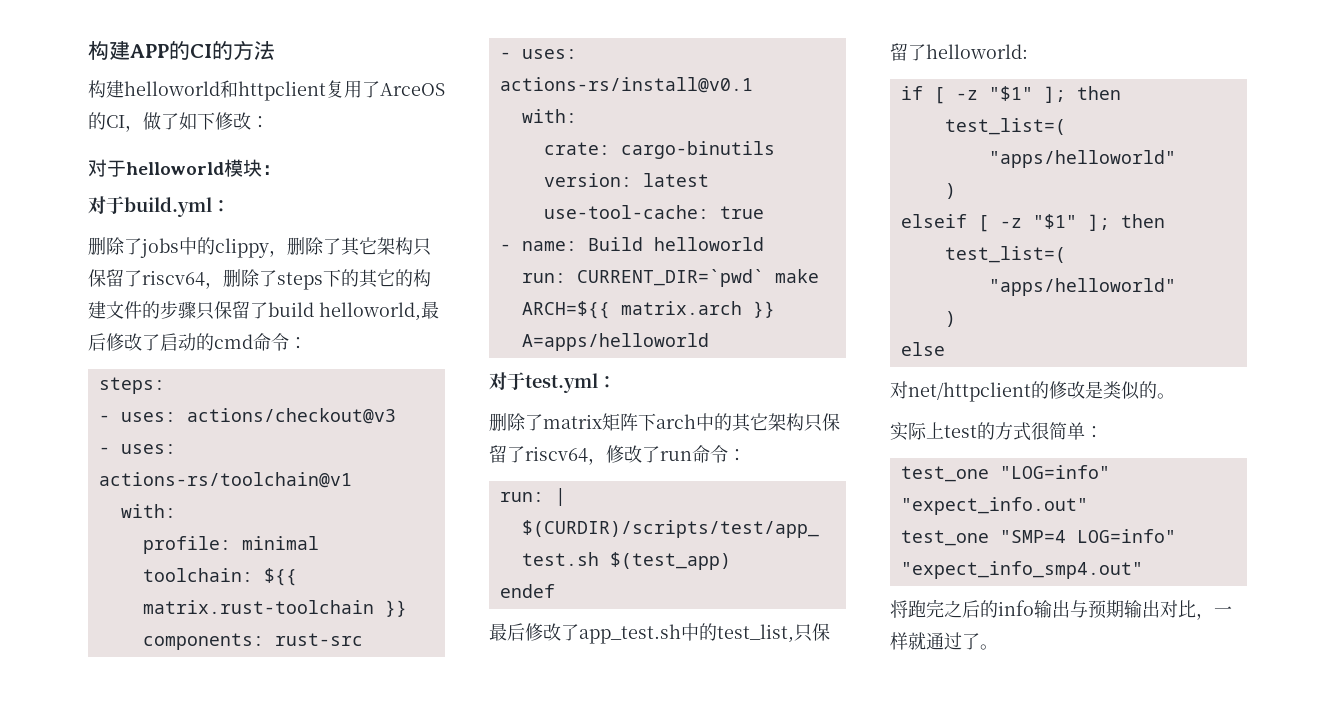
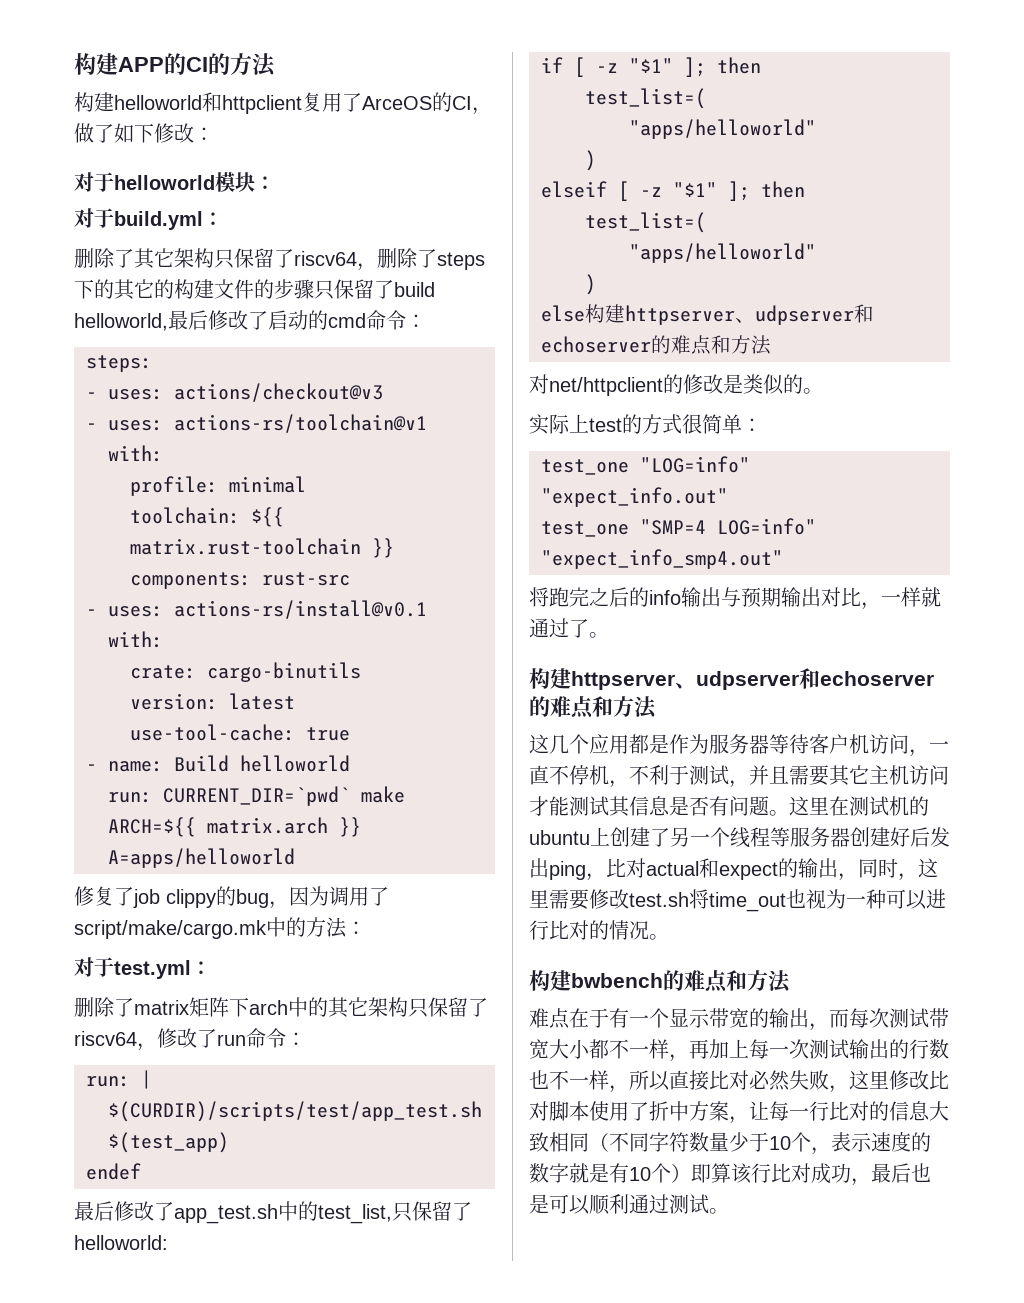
- 删除了jobs中的clippy，删除了其它架构只保留了riscv64，删除了steps下的其它的构建文件的步骤只保留了build helloworld,最后修改了启动的cmd命令：
+ 删除了其它架构只保留了riscv64，删除了steps下的其它的构建文件的步骤只保留了build helloworld,最后修改了启动的cmd命令：
+ 修复了job clippy的bug，因为调用了script/make/cargo.mk中的方法：
- else
+ else构建httpserver、udpserver和echoserver的难点和方法
  将跑完之后的info输出与预期输出对比，一样就通过了。
+ 构建httpserver、udpserver和echoserver的难点和方法
+ 这几个应用都是作为服务器等待客户机访问，一直不停机，不利于测试，并且需要其它主机访问才能测试其信息是否有问题。这里在测试机的ubuntu上创建了另一个线程等服务器创建好后发出ping，比对actual和expect的输出，同时，这里需要修改test.sh将time_out也视为一种可以进行比对的情况。
+ 构建bwbench的难点和方法
+ 难点在于有一个显示带宽的输出，而每次测试带宽大小都不一样，再加上每一次测试输出的行数也不一样，所以直接比对必然失败，这里修改比对脚本使用了折中方案，让每一行比对的信息大致相同（不同字符数量少于10个，表示速度的数字就是有10个）即算该行比对成功，最后也是可以顺利通过测试。

